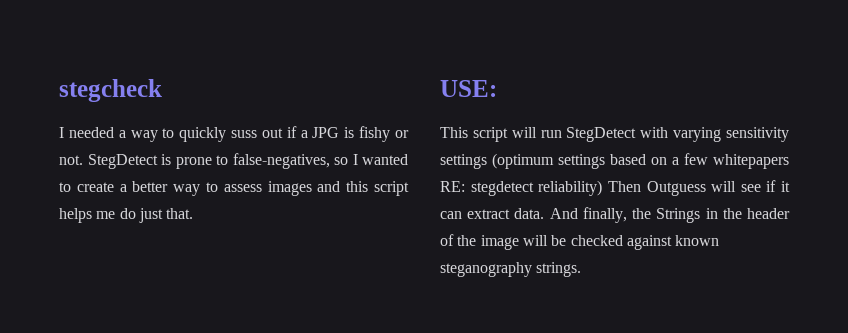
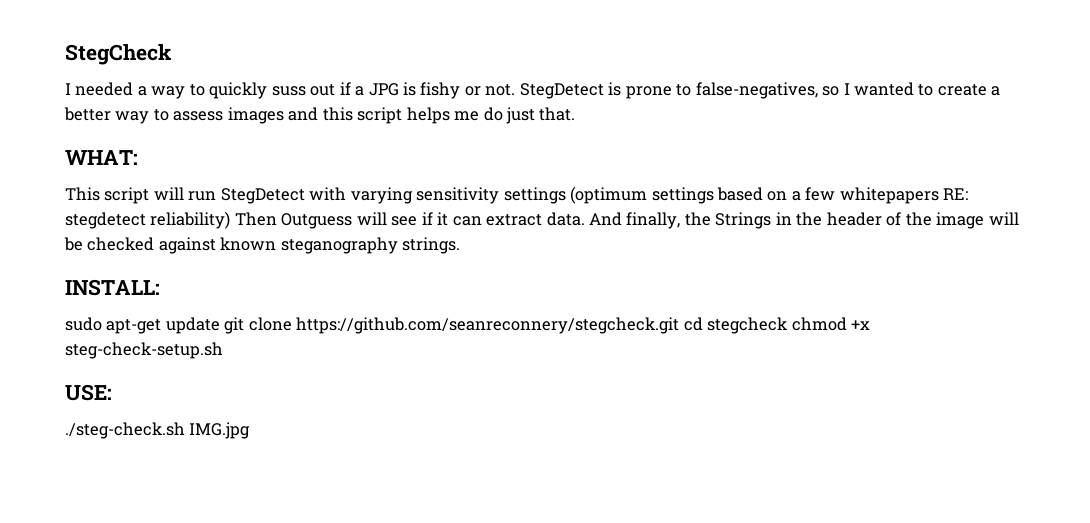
- stegcheck
+ StegCheck
- USE:
+ WHAT:
+ INSTALL:
+ sudo apt-get update git clone https://github.com/seanreconnery/stegcheck.git cd stegcheck chmod +x steg-check-setup.sh
+ USE:
+ ./steg-check.sh IMG.jpg

